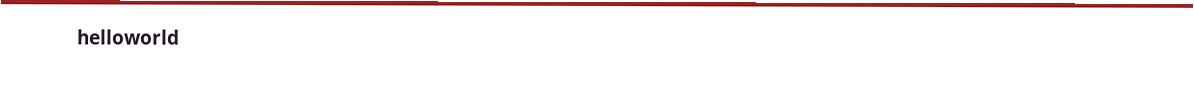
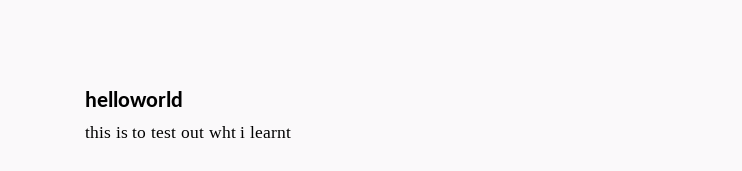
+ this is to test out wht i learnt

